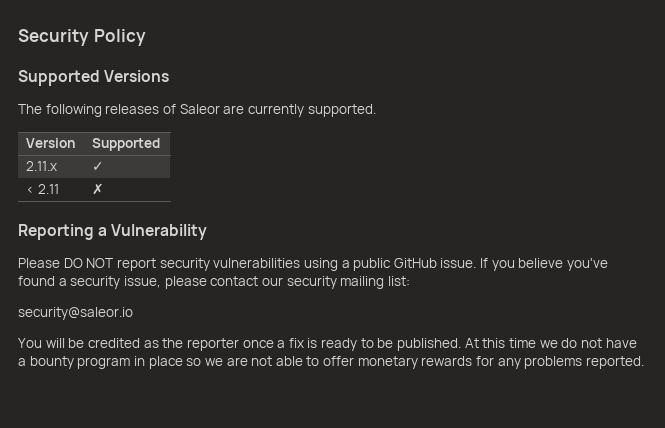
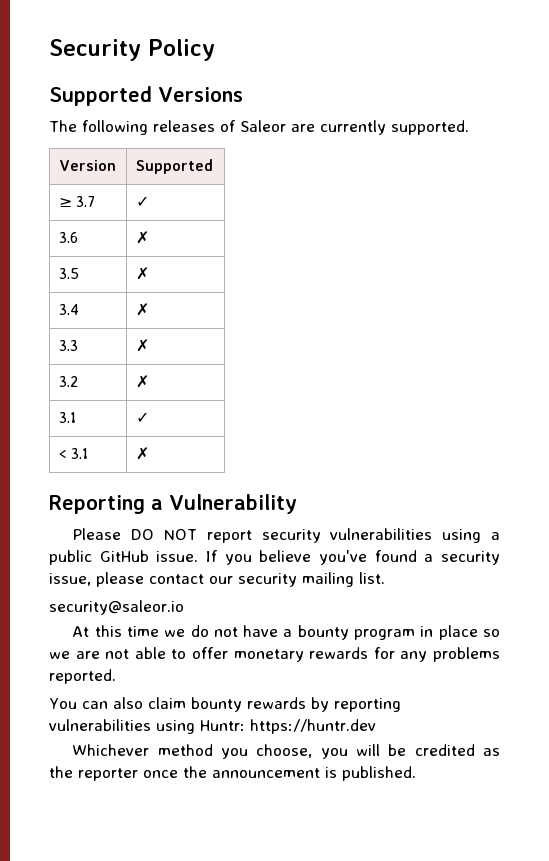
- 2.11.x | ✓
+ ≥ 3.7 | ✓
+ 3.6 | ✗
+ 3.5 | ✗
+ 3.4 | ✗
+ 3.3 | ✗
+ 3.2 | ✗
+ 3.1 | ✓
- < 2.11 | ✗
+ < 3.1 | ✗
- If you believe you've found a security issue, please contact our security mailing list:
+ If you believe you've found a security issue, please contact our security mailing list.
- You will be credited as the reporter once a fix is ready to be published.
+ You can also claim bounty rewards by reporting vulnerabilities using Huntr: https://huntr.dev
+ Whichever method you choose, you will be credited as the reporter once the announcement is published.

